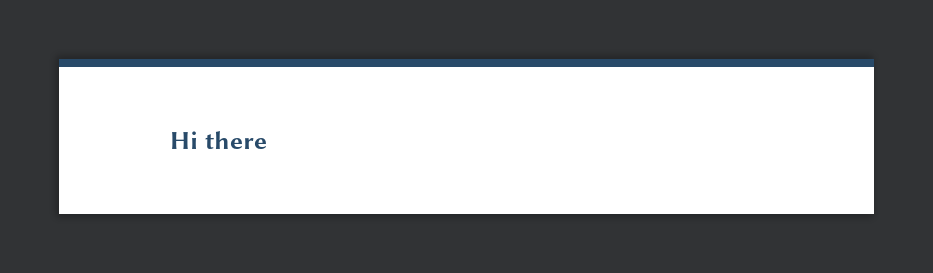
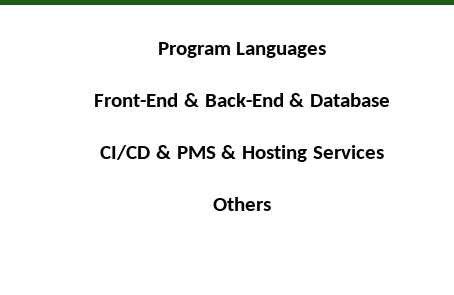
- Hi there
+ Program Languages
+ Front-End & Back-End & Database
+ CI/CD & PMS & Hosting Services
+ Others

